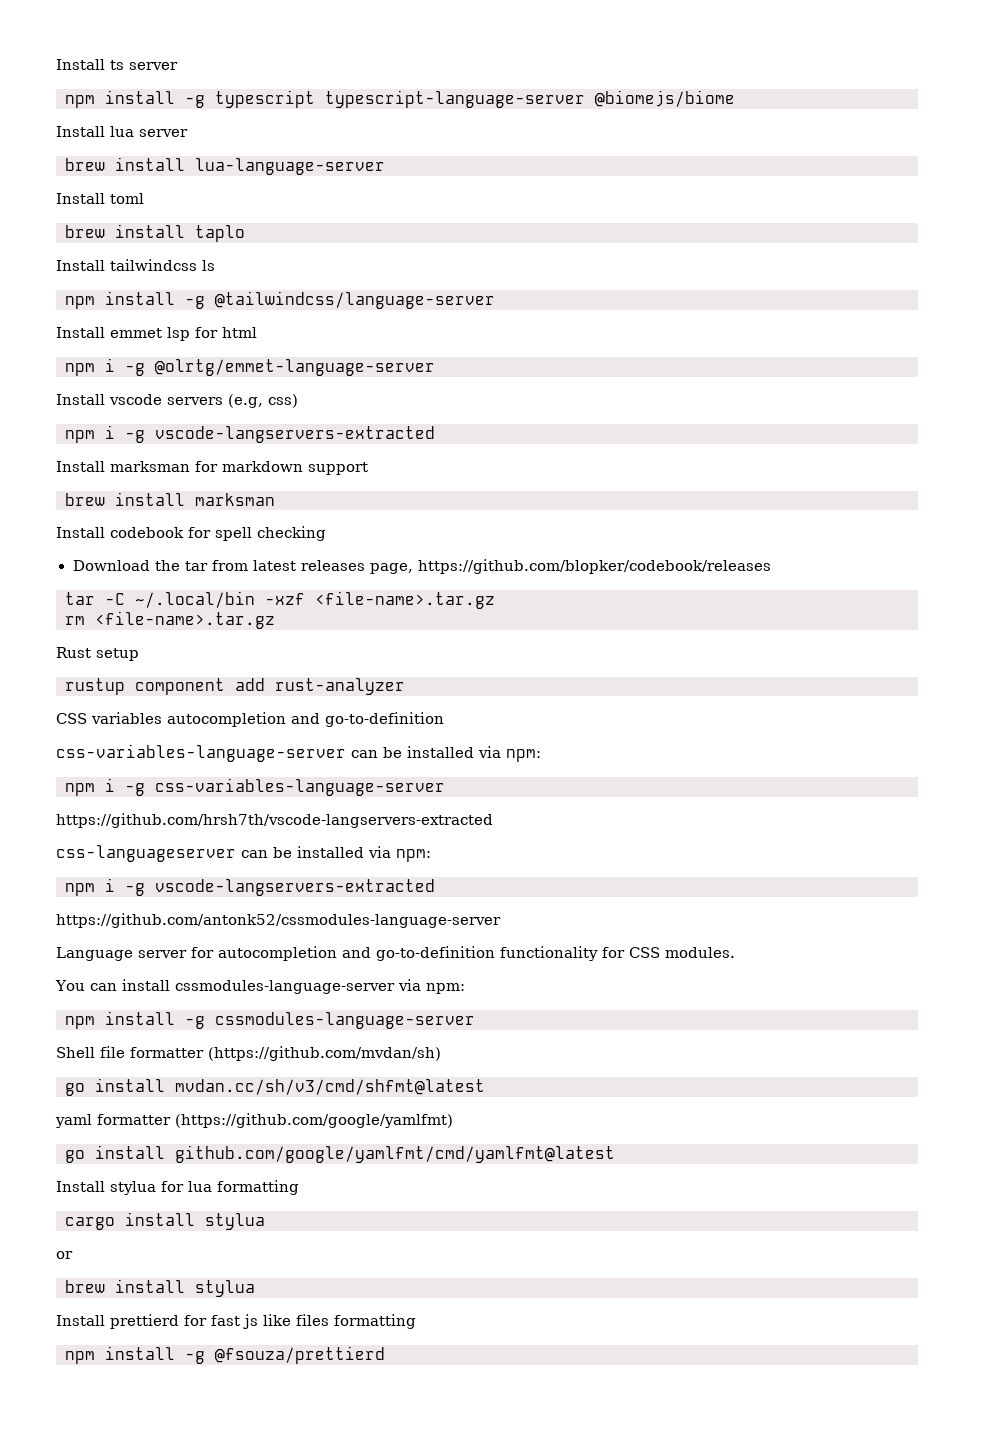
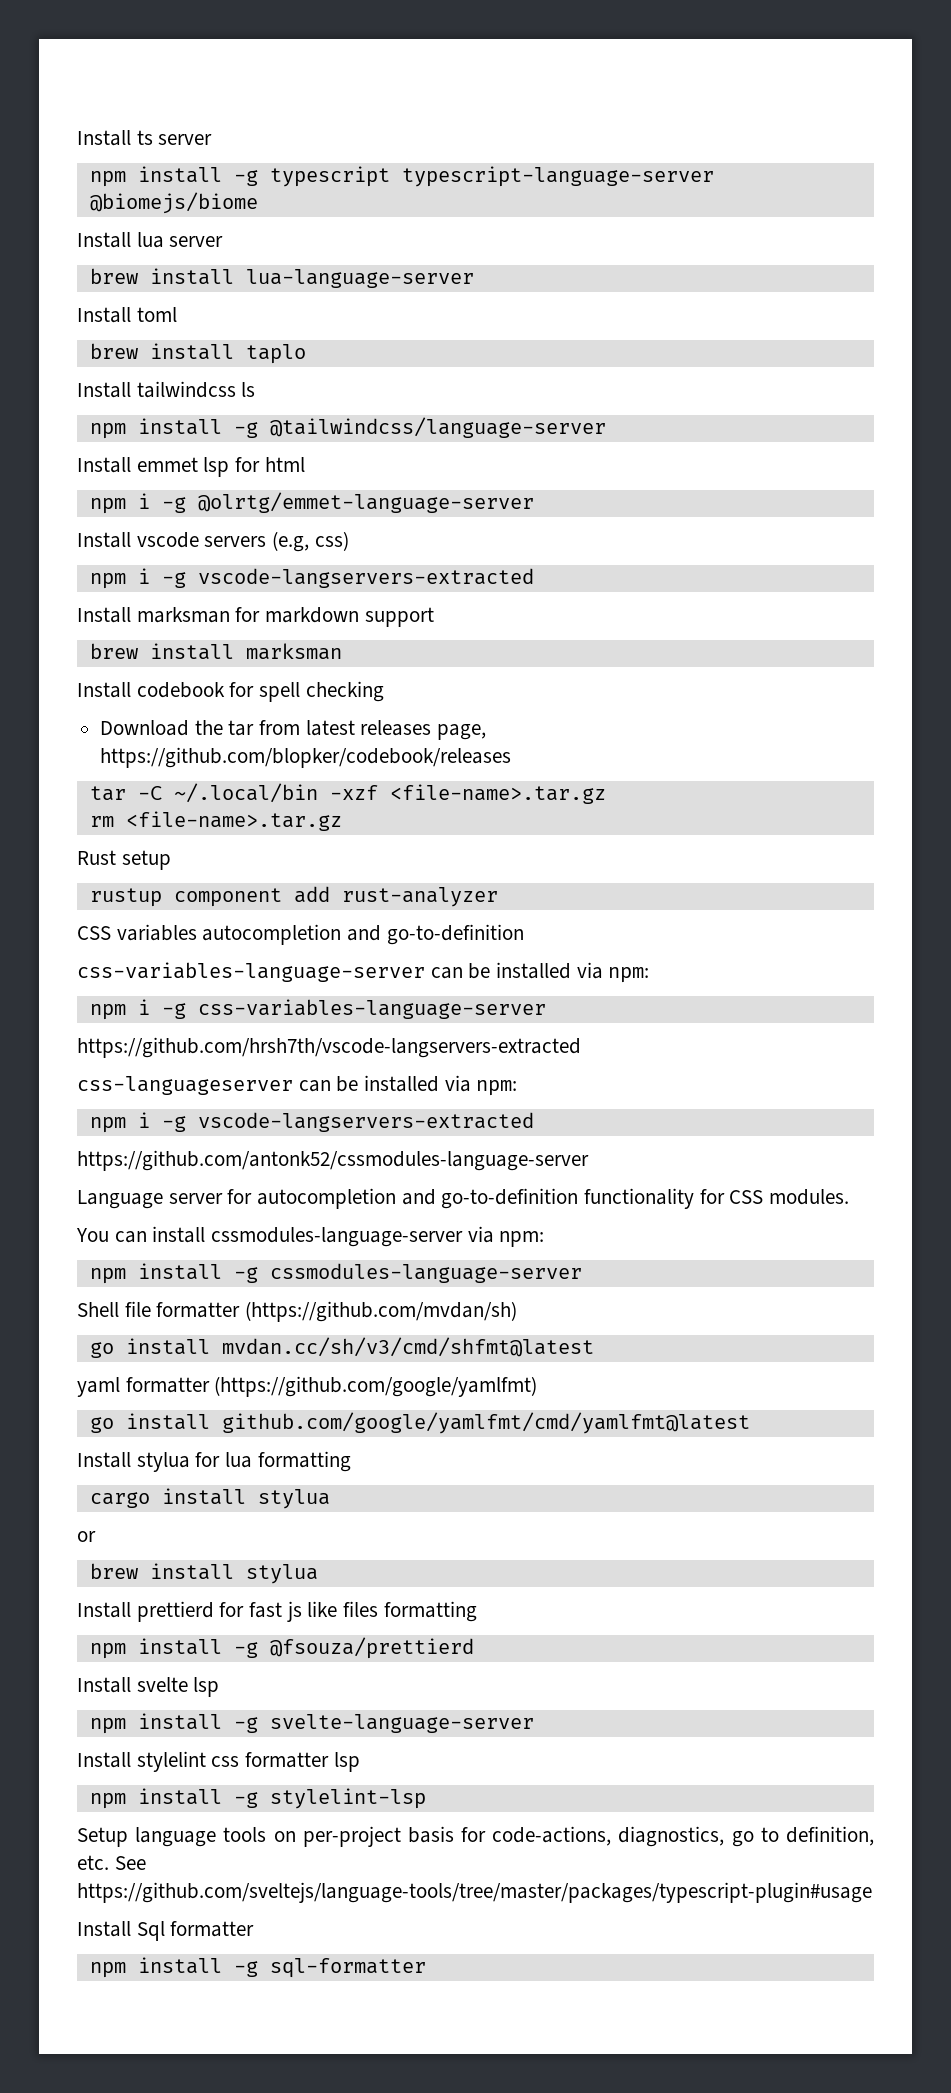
+ Install svelte lsp
+ npm install -g svelte-language-server
+ Install stylelint css formatter lsp
+ npm install -g stylelint-lsp
+ Setup language tools on per-project basis for code-actions, diagnostics, go to definition, etc. See https://github.com/sveltejs/language-tools/tree/master/packages/typescript-plugin#usage
+ Install Sql formatter
+ npm install -g sql-formatter

